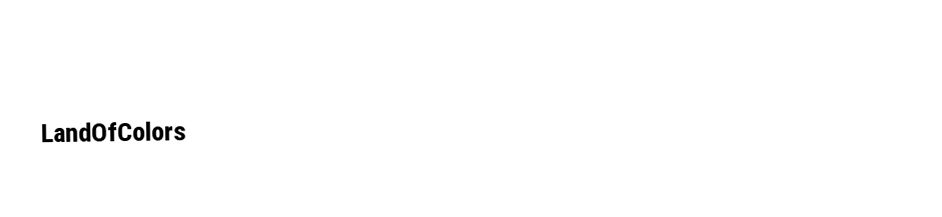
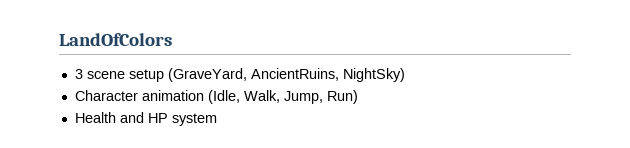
+ 3 scene setup (GraveYard, AncientRuins, NightSky)
+ Character animation (Idle, Walk, Jump, Run)
+ Health and HP system

